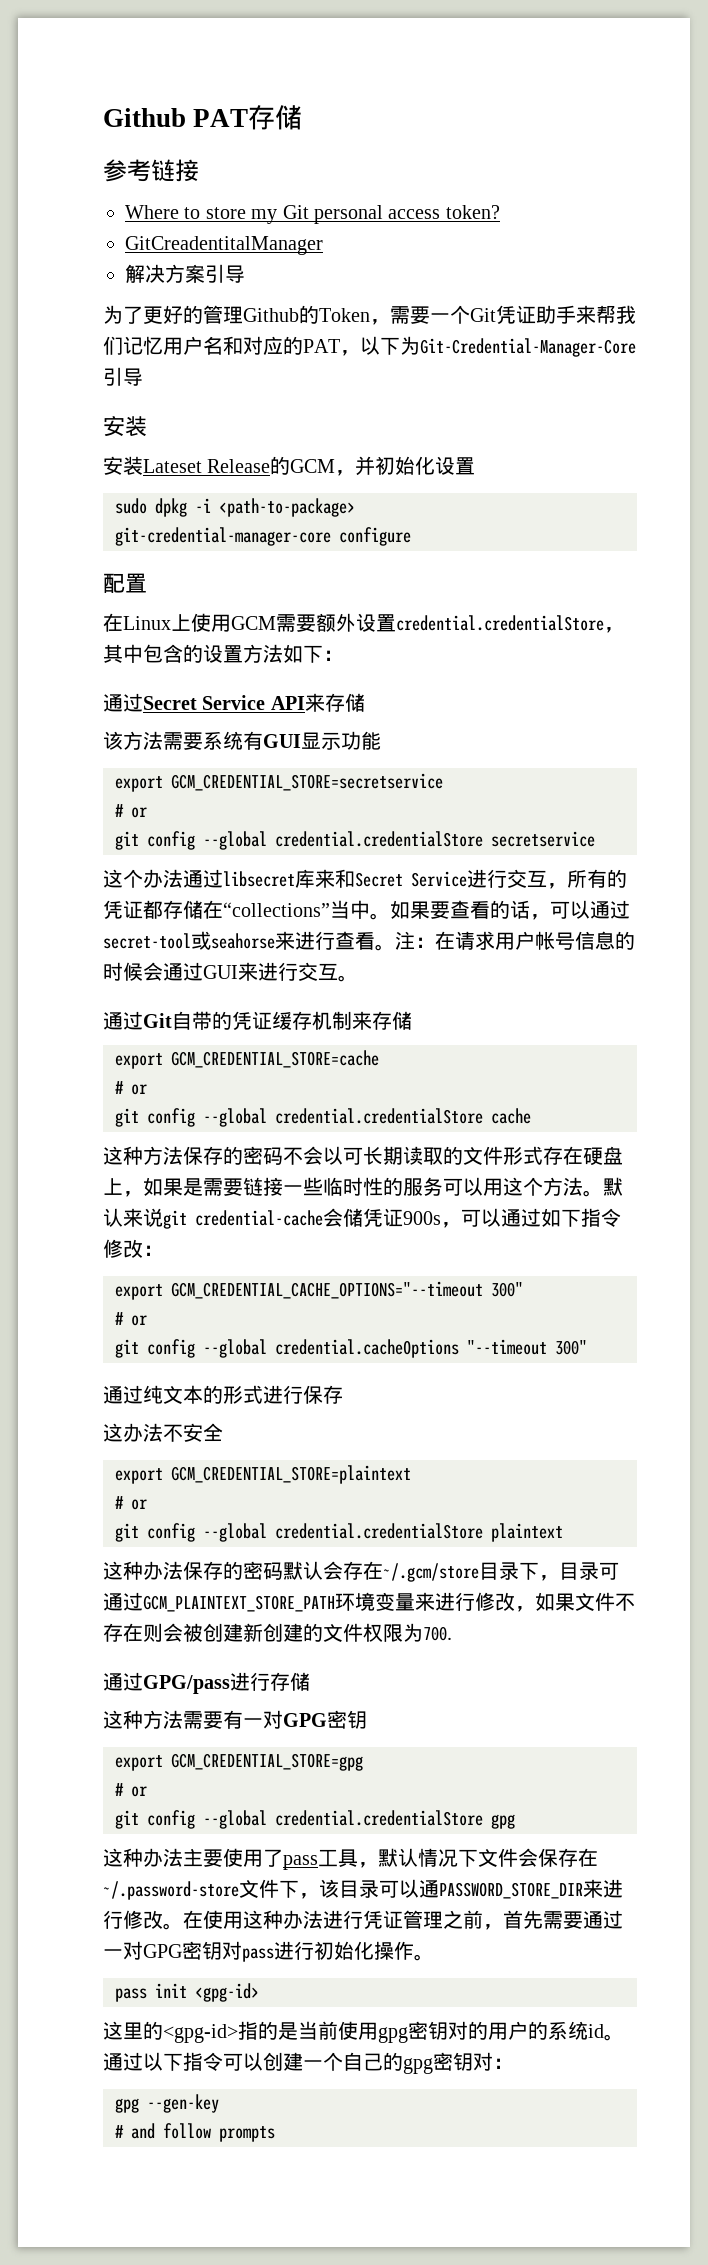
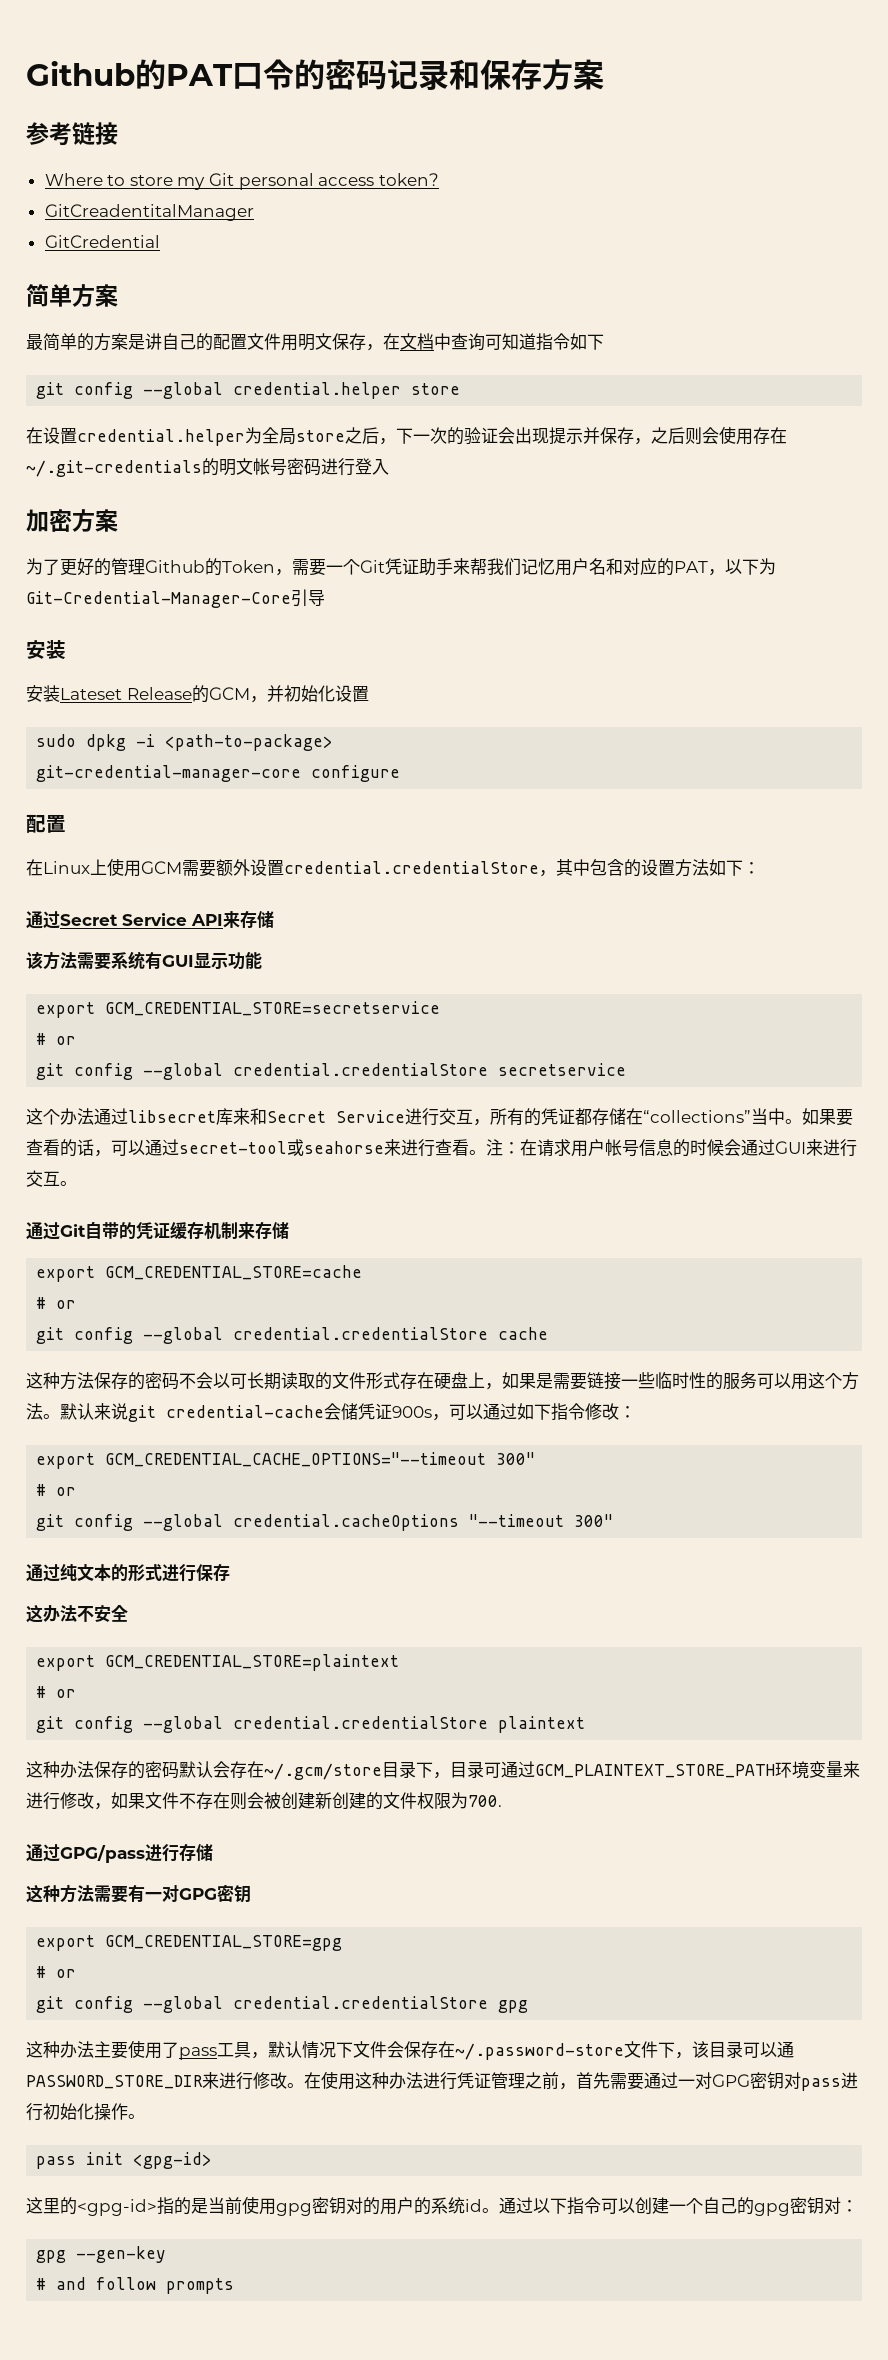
- Github PAT存储
+ Github的PAT口令的密码记录和保存方案
- 解决方案引导
+ GitCredential
+ 简单方案
+ 最简单的方案是讲自己的配置文件用明文保存，在文档中查询可知道指令如下
+ git config --global credential.helper store
+ 在设置credential.helper为全局store之后，下一次的验证会出现提示并保存，之后则会使用存在~/.git-credentials的明文帐号密码进行登入
+ 加密方案

